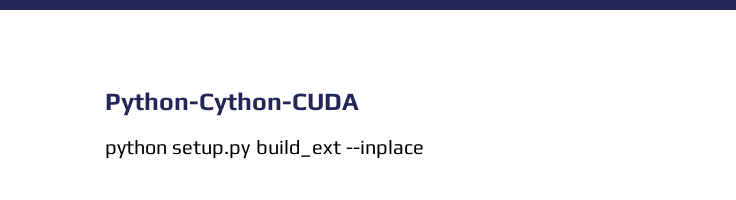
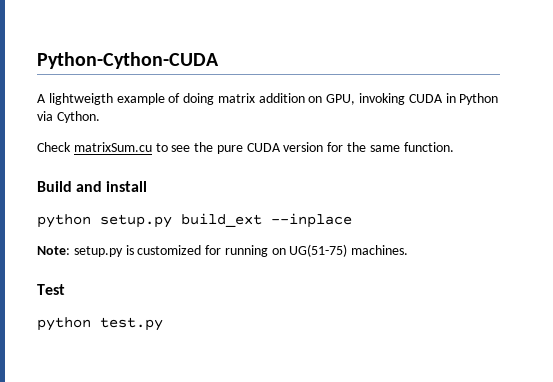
+ A lightweigth example of doing matrix addition on GPU, invoking CUDA in Python via Cython.
+ Check matrixSum.cu to see the pure CUDA version for the same function.
+ Build and install
  python setup.py build_ext --inplace
+ Note: setup.py is customized for running on UG(51-75) machines.
+ Test
+ python test.py

